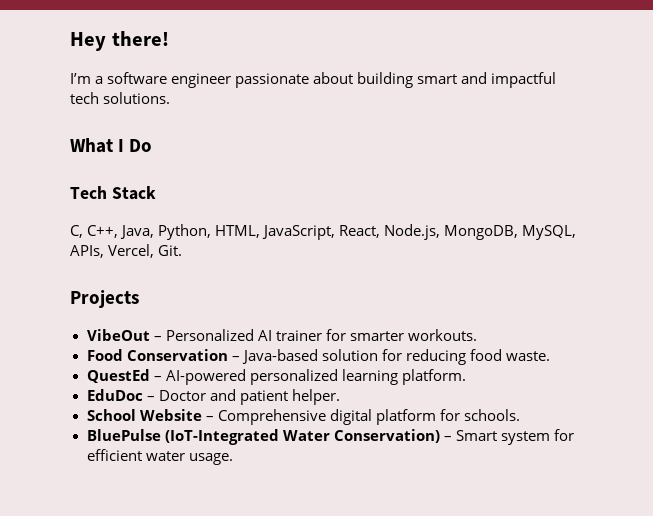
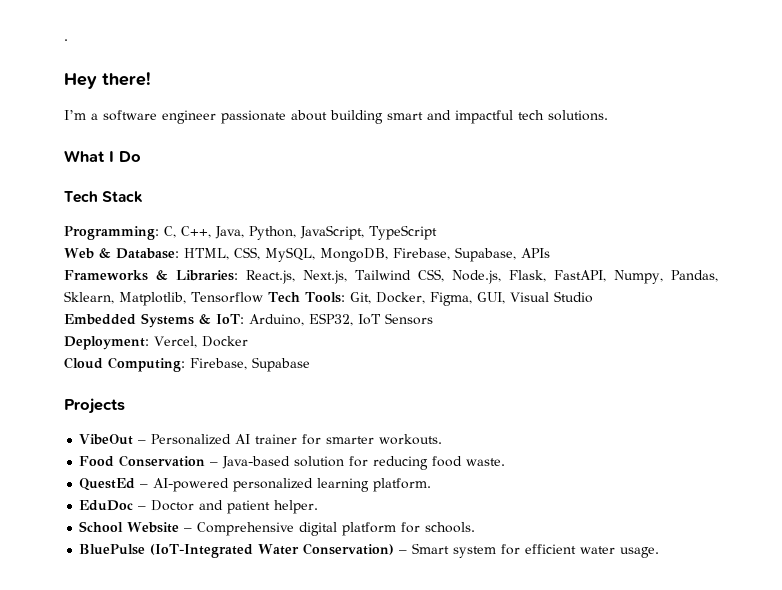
+ .
- C, C++, Java, Python, HTML, JavaScript, React, Node.js, MongoDB, MySQL, APIs, Vercel, Git.
+ Programming: C, C++, Java, Python, JavaScript, TypeScript
+ Web & Database: HTML, CSS, MySQL, MongoDB, Firebase, Supabase, APIs
+ Frameworks & Libraries: React.js, Next.js, Tailwind CSS, Node.js, Flask, FastAPI, Numpy, Pandas, Sklearn, Matplotlib, Tensorflow Tech Tools: Git, Docker, Figma, GUI, Visual Studio
+ Embedded Systems & IoT: Arduino, ESP32, IoT Sensors
+ Deployment: Vercel, Docker
+ Cloud Computing: Firebase, Supabase

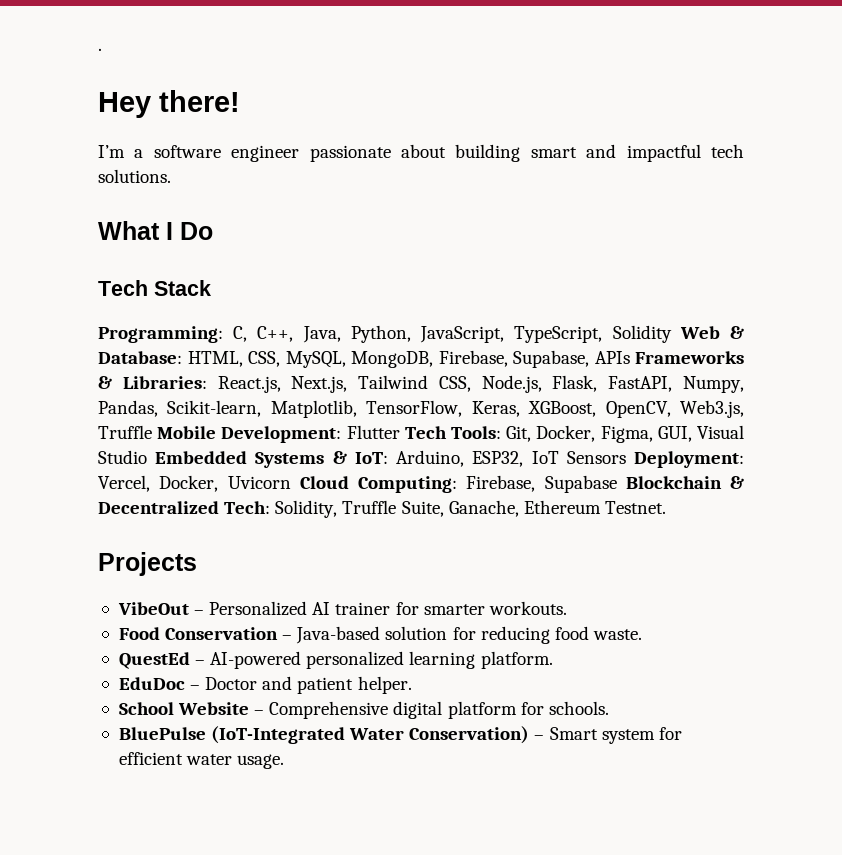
- Programming: C, C++, Java, Python, JavaScript, TypeScript
- Web & Database: HTML, CSS, MySQL, MongoDB, Firebase, Supabase, APIs
- Frameworks & Libraries: React.js, Next.js, Tailwind CSS, Node.js, Flask, FastAPI, Numpy, Pandas, Sklearn, Matplotlib, Tensorflow Tech Tools: Git, Docker, Figma, GUI, Visual Studio
- Embedded Systems & IoT: Arduino, ESP32, IoT Sensors
- Deployment: Vercel, Docker
- Cloud Computing: Firebase, Supabase
+ Programming: C, C++, Java, Python, JavaScript, TypeScript, Solidity Web & Database: HTML, CSS, MySQL, MongoDB, Firebase, Supabase, APIs Frameworks & Libraries: React.js, Next.js, Tailwind CSS, Node.js, Flask, FastAPI, Numpy, Pandas, Scikit-learn, Matplotlib, TensorFlow, Keras, XGBoost, OpenCV, Web3.js, Truffle Mobile Development: Flutter Tech Tools: Git, Docker, Figma, GUI, Visual Studio Embedded Systems & IoT: Arduino, ESP32, IoT Sensors Deployment: Vercel, Docker, Uvicorn Cloud Computing: Firebase, Supabase Blockchain & Decentralized Tech: Solidity, Truffle Suite, Ganache, Ethereum Testnet.

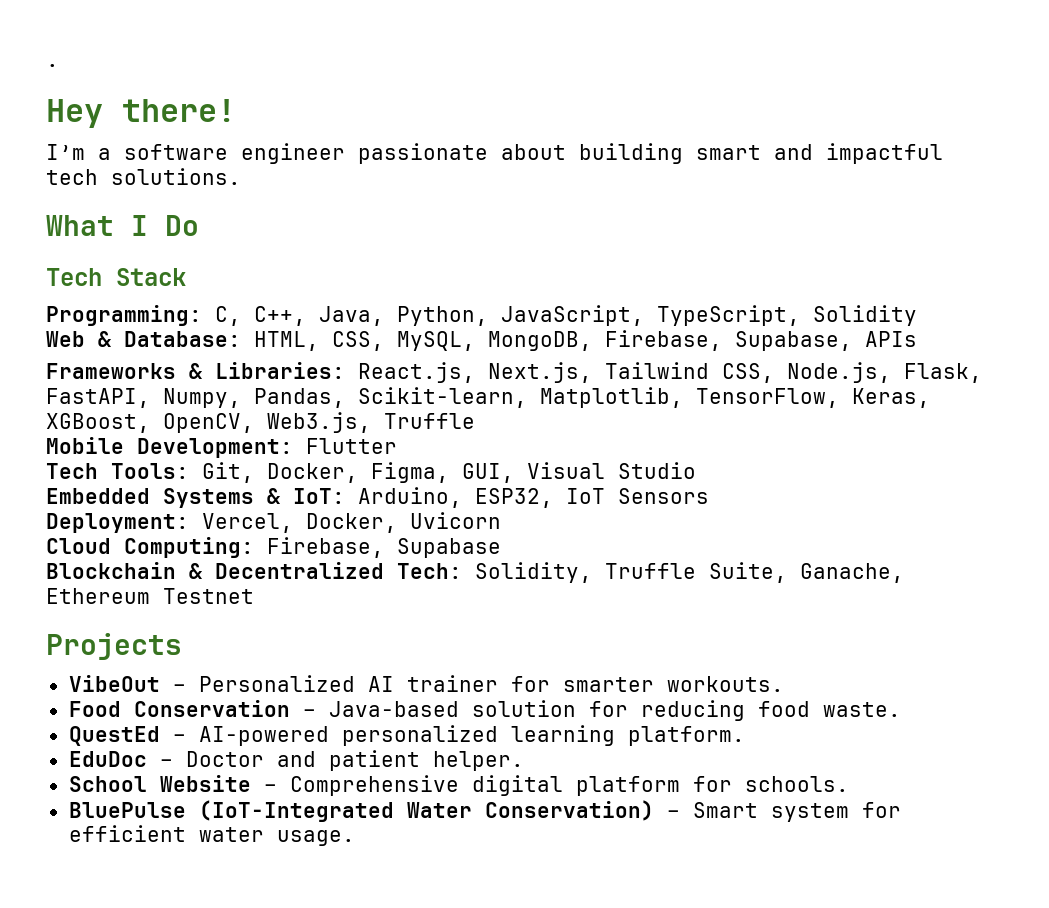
- C, C++, Java, Python, JavaScript, TypeScript, Solidity Web & Database:
+ C, C++, Java, Python, JavaScript, TypeScript, Solidity
+ Web & Database:
- HTML, CSS, MySQL, MongoDB, Firebase, Supabase, APIs Frameworks & Libraries:
+ HTML, CSS, MySQL, MongoDB, Firebase, Supabase, APIs
+ Frameworks & Libraries:
- React.js, Next.js, Tailwind CSS, Node.js, Flask, FastAPI, Numpy, Pandas, Scikit-learn, Matplotlib, TensorFlow, Keras, XGBoost, OpenCV, Web3.js, Truffle Mobile Development:
+ React.js, Next.js, Tailwind CSS, Node.js, Flask, FastAPI, Numpy, Pandas, Scikit-learn, Matplotlib, TensorFlow, Keras, XGBoost, OpenCV, Web3.js, Truffle
+ Mobile Development:
- Flutter Tech Tools:
+ Flutter
+ Tech Tools:
- Git, Docker, Figma, GUI, Visual Studio Embedded Systems & IoT:
+ Git, Docker, Figma, GUI, Visual Studio
+ Embedded Systems & IoT:
- Arduino, ESP32, IoT Sensors Deployment:
+ Arduino, ESP32, IoT Sensors
+ Deployment:
- Vercel, Docker, Uvicorn Cloud Computing:
+ Vercel, Docker, Uvicorn
+ Cloud Computing:
- Firebase, Supabase Blockchain & Decentralized Tech:
+ Firebase, Supabase
+ Blockchain & Decentralized Tech:
- Solidity, Truffle Suite, Ganache, Ethereum Testnet.
+ Solidity, Truffle Suite, Ganache, Ethereum Testnet

